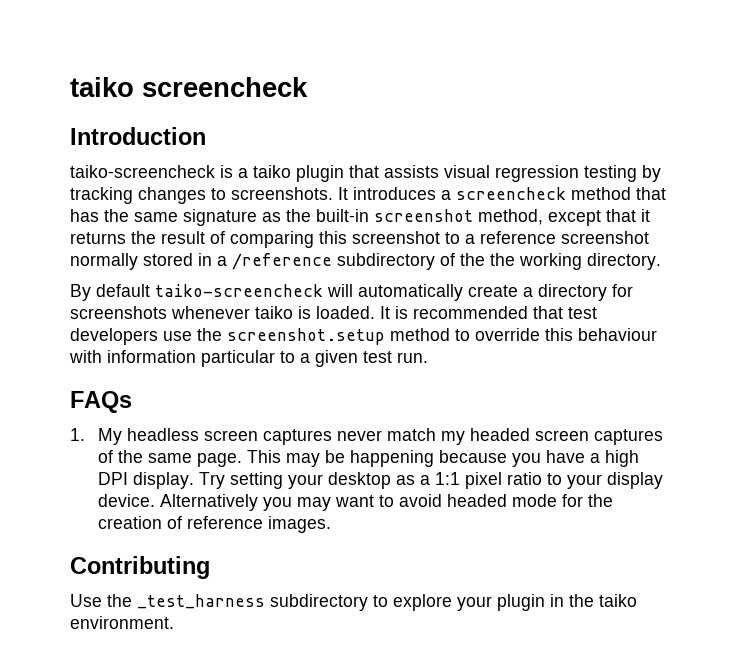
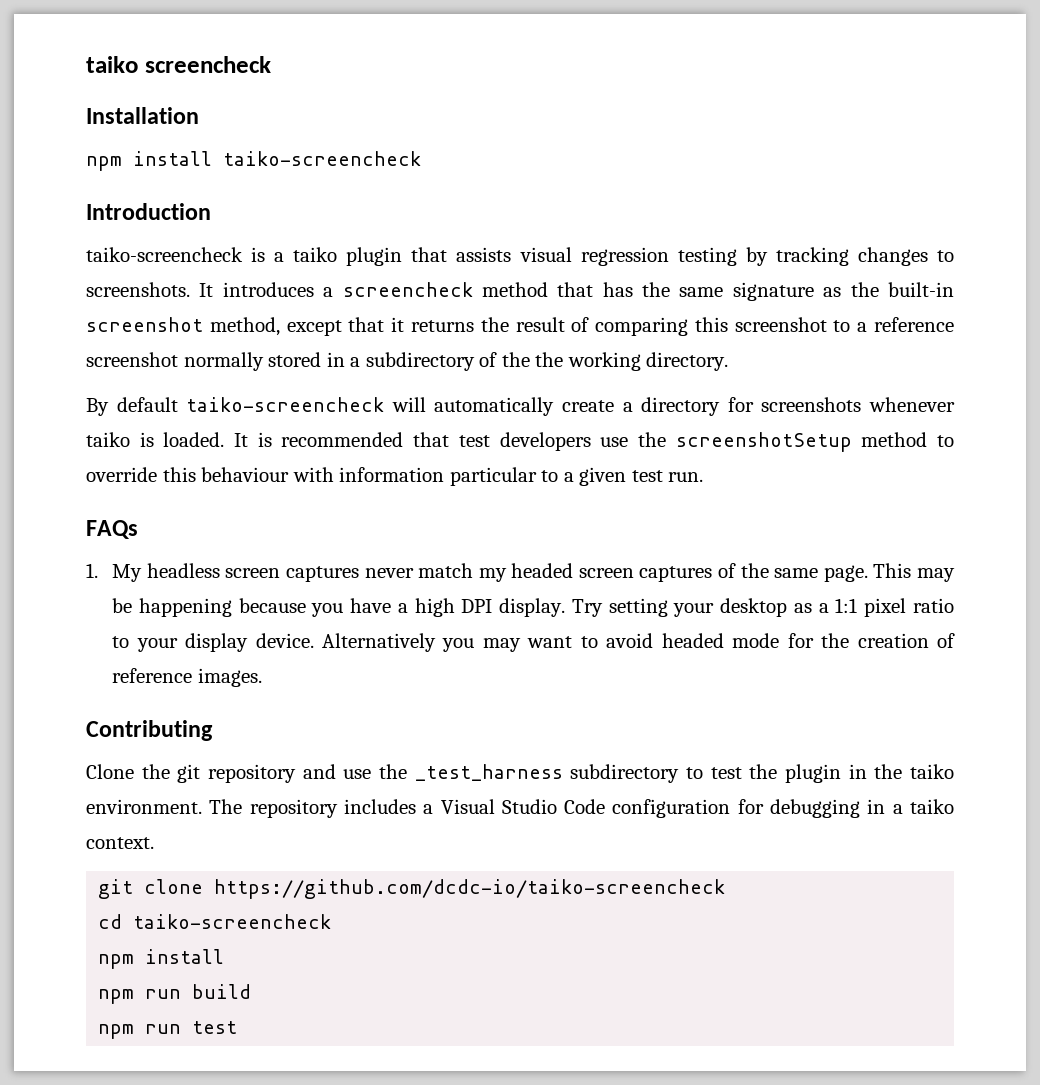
+ Installation
+ npm install taiko-screencheck
- It introduces a screencheck method that has the same signature as the built-in screenshot method, except that it returns the result of comparing this screenshot to a reference screenshot normally stored in a /reference subdirectory of the the working directory.
+ It introduces a screencheck method that has the same signature as the built-in screenshot method, except that it returns the result of comparing this screenshot to a reference screenshot normally stored in a subdirectory of the the working directory.
- It is recommended that test developers use the screenshot.setup method to override this behaviour with information particular to a given test run.
+ It is recommended that test developers use the screenshotSetup method to override this behaviour with information particular to a given test run.
- Use the _test_harness subdirectory to explore your plugin in the taiko environment.
+ Clone the git repository and use the _test_harness subdirectory to test the plugin in the taiko environment.
+ The repository includes a Visual Studio Code configuration for debugging in a taiko context.
+ git clone https://github.com/dcdc-io/taiko-screencheck
+ cd taiko-screencheck
+ npm install
+ npm run build
+ npm run test

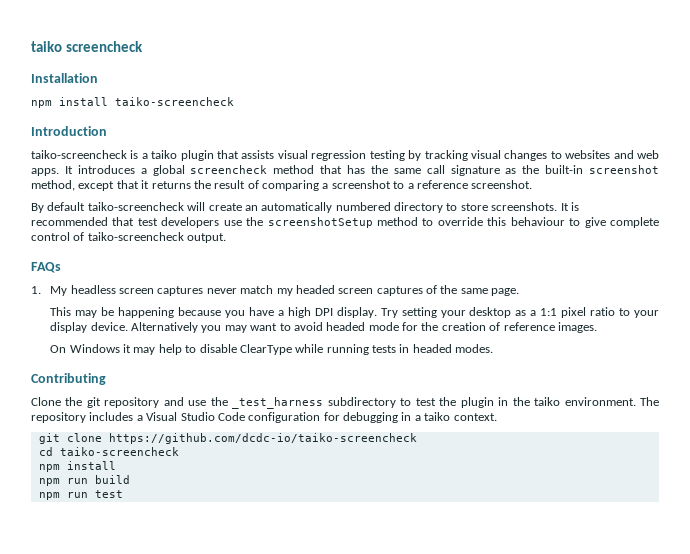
- taiko-screencheck is a taiko plugin that assists visual regression testing by tracking changes to screenshots.
+ taiko-screencheck is a taiko plugin that assists visual regression testing by tracking visual changes to websites and web apps.
- It introduces a screencheck method that has the same signature as the built-in screenshot method, except that it returns the result of comparing this screenshot to a reference screenshot normally stored in a subdirectory of the the working directory.
- By default taiko-screencheck will automatically create a directory for screenshots whenever taiko is loaded.
+ It introduces a global screencheck method that has the same call signature as the built-in screenshot method, except that it returns the result of comparing a screenshot to a reference screenshot.
+ By default taiko-screencheck will create an automatically numbered directory to store screenshots.
- It is recommended that test developers use the screenshotSetup method to override this behaviour with information particular to a given test run.
+ It is recommended that test developers use the screenshotSetup method to override this behaviour to give complete control of taiko-screencheck output.
- 1. My headless screen captures never match my headed screen captures of the same page. This may be happening because you have a high DPI display.
+ 1. My headless screen captures never match my headed screen captures of the same page.
+ This may be happening because you have a high DPI display.
+ On Windows it may help to disable ClearType while running tests in headed modes.

